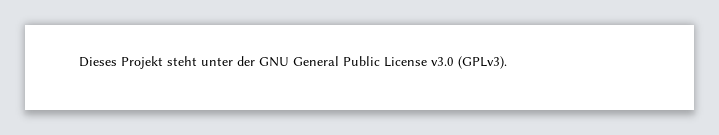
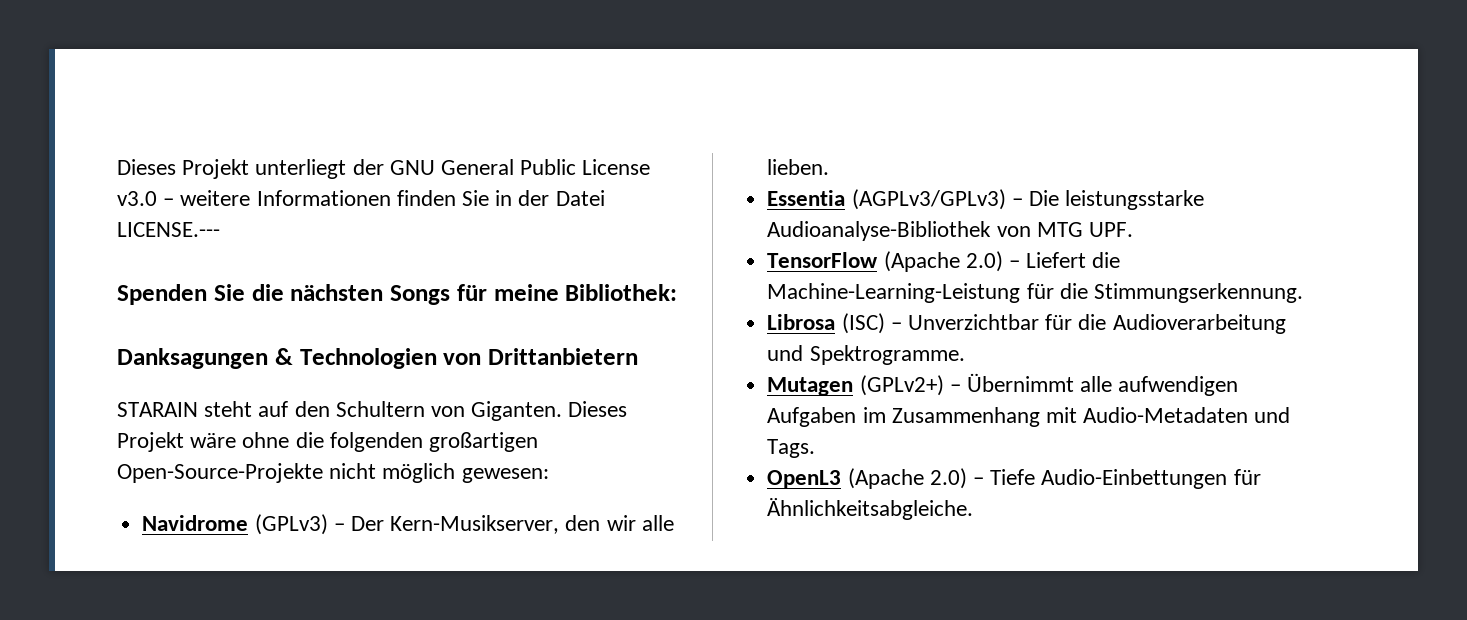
- Dieses Projekt steht unter der GNU General Public License v3.0 (GPLv3).
+ Dieses Projekt unterliegt der GNU General Public License v3.0 – weitere Informationen finden Sie in der Datei LICENSE.---
+ Spenden Sie die nächsten Songs für meine Bibliothek:
+ Danksagungen & Technologien von Drittanbietern
+ STARAIN steht auf den Schultern von Giganten. Dieses Projekt wäre ohne die folgenden großartigen Open-Source-Projekte nicht möglich gewesen:
+ Navidrome (GPLv3) – Der Kern-Musikserver, den wir alle lieben.
+ Essentia (AGPLv3/GPLv3) – Die leistungsstarke Audioanalyse-Bibliothek von MTG UPF.
+ TensorFlow (Apache 2.0) – Liefert die Machine-Learning-Leistung für die Stimmungserkennung.
+ Librosa (ISC) – Unverzichtbar für die Audioverarbeitung und Spektrogramme.
+ Mutagen (GPLv2+) – Übernimmt alle aufwendigen Aufgaben im Zusammenhang mit Audio-Metadaten und Tags.
+ OpenL3 (Apache 2.0) – Tiefe Audio-Einbettungen für Ähnlichkeitsabgleiche.

